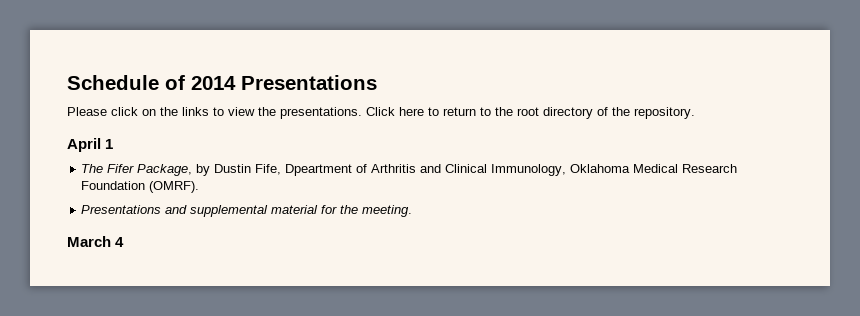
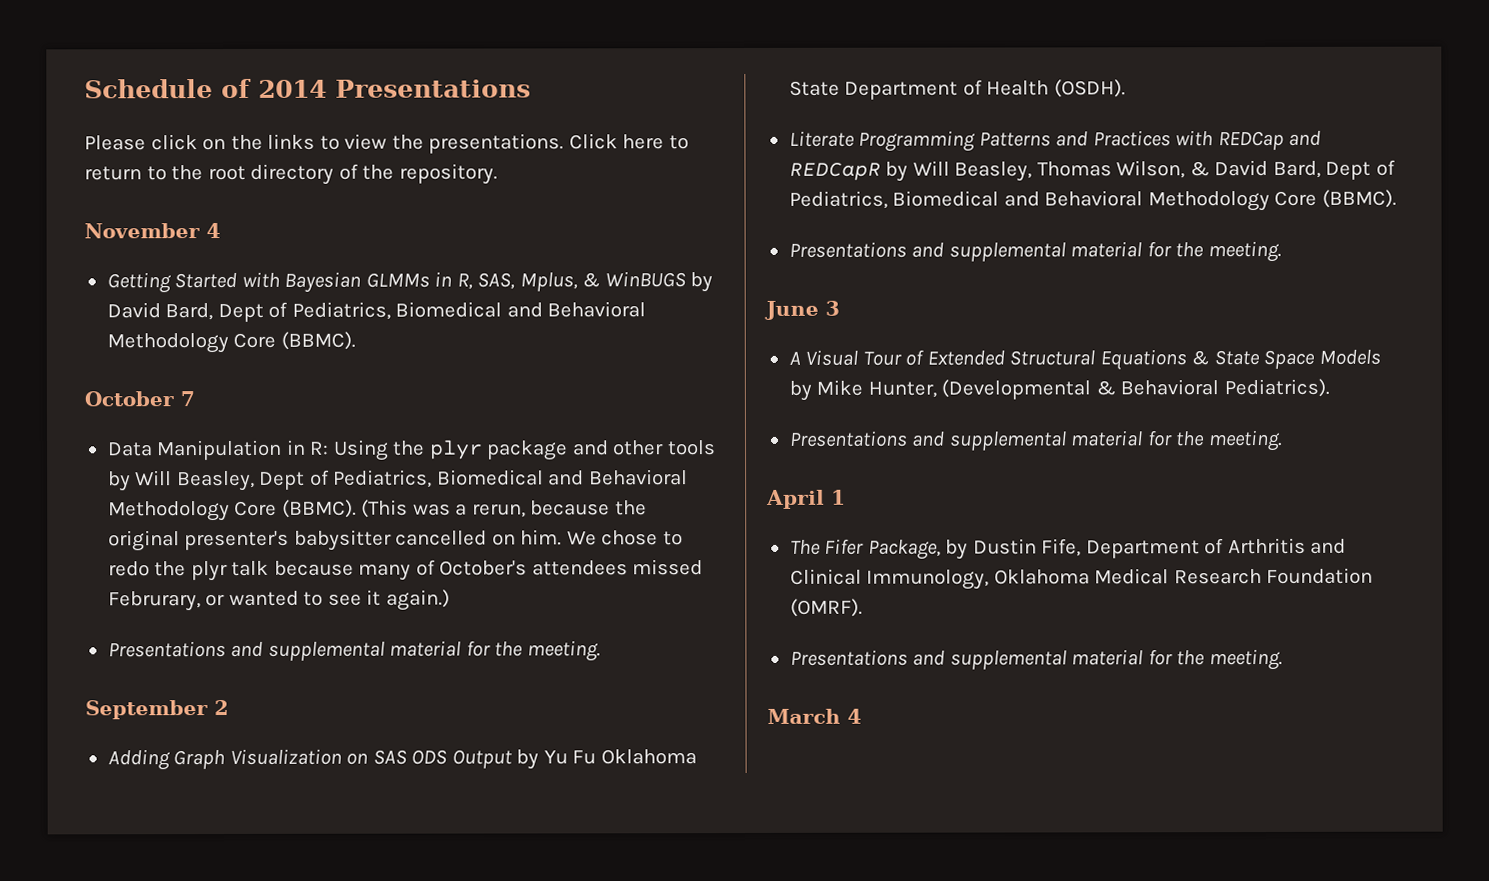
+ November 4
+ Getting Started with Bayesian GLMMs in R, SAS, Mplus, & WinBUGS by David Bard, Dept of Pediatrics, Biomedical and Behavioral Methodology Core (BBMC).
+ October 7
+ Data Manipulation in R: Using the plyr package and other tools by Will Beasley, Dept of Pediatrics, Biomedical and Behavioral Methodology Core (BBMC). (This was a rerun, because the original presenter's babysitter cancelled on him. We chose to redo the plyr talk because many of October's attendees missed Februrary, or wanted to see it again.)
+ Presentations and supplemental material for the meeting.
+ September 2
+ Adding Graph Visualization on SAS ODS Output by Yu Fu Oklahoma State Department of Health (OSDH).
+ Literate Programming Patterns and Practices with REDCap and REDCapR by Will Beasley, Thomas Wilson, & David Bard, Dept of Pediatrics, Biomedical and Behavioral Methodology Core (BBMC).
+ Presentations and supplemental material for the meeting.
+ June 3
+ A Visual Tour of Extended Structural Equations & State Space Models by Mike Hunter, (Developmental & Behavioral Pediatrics).
+ Presentations and supplemental material for the meeting.
- The Fifer Package, by Dustin Fife, Dpeartment of Arthritis and Clinical Immunology, Oklahoma Medical Research Foundation (OMRF).
+ The Fifer Package, by Dustin Fife, Department of Arthritis and Clinical Immunology, Oklahoma Medical Research Foundation (OMRF).

